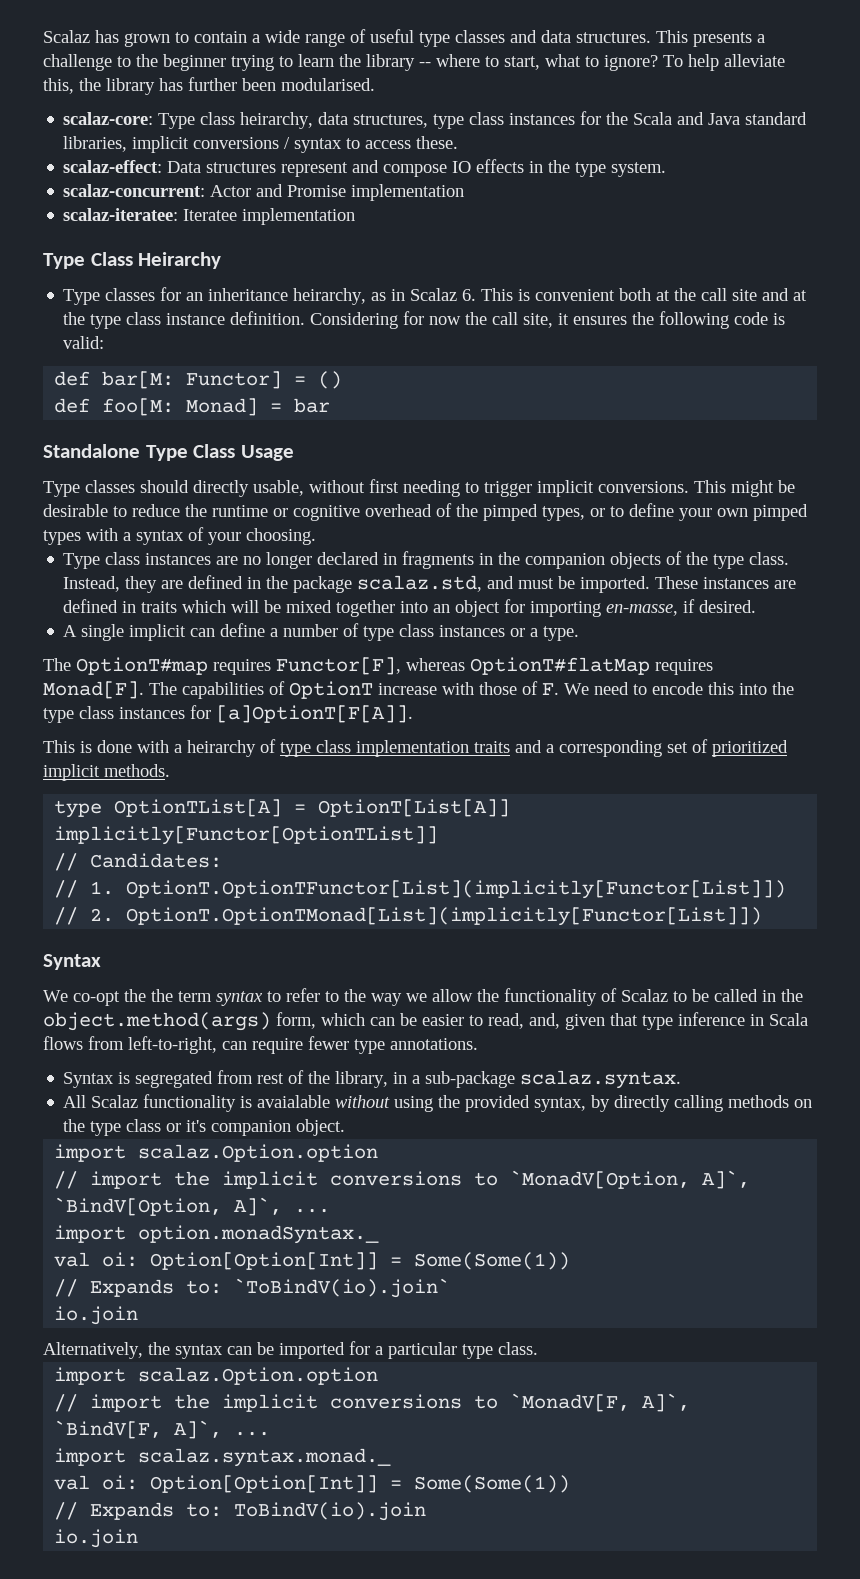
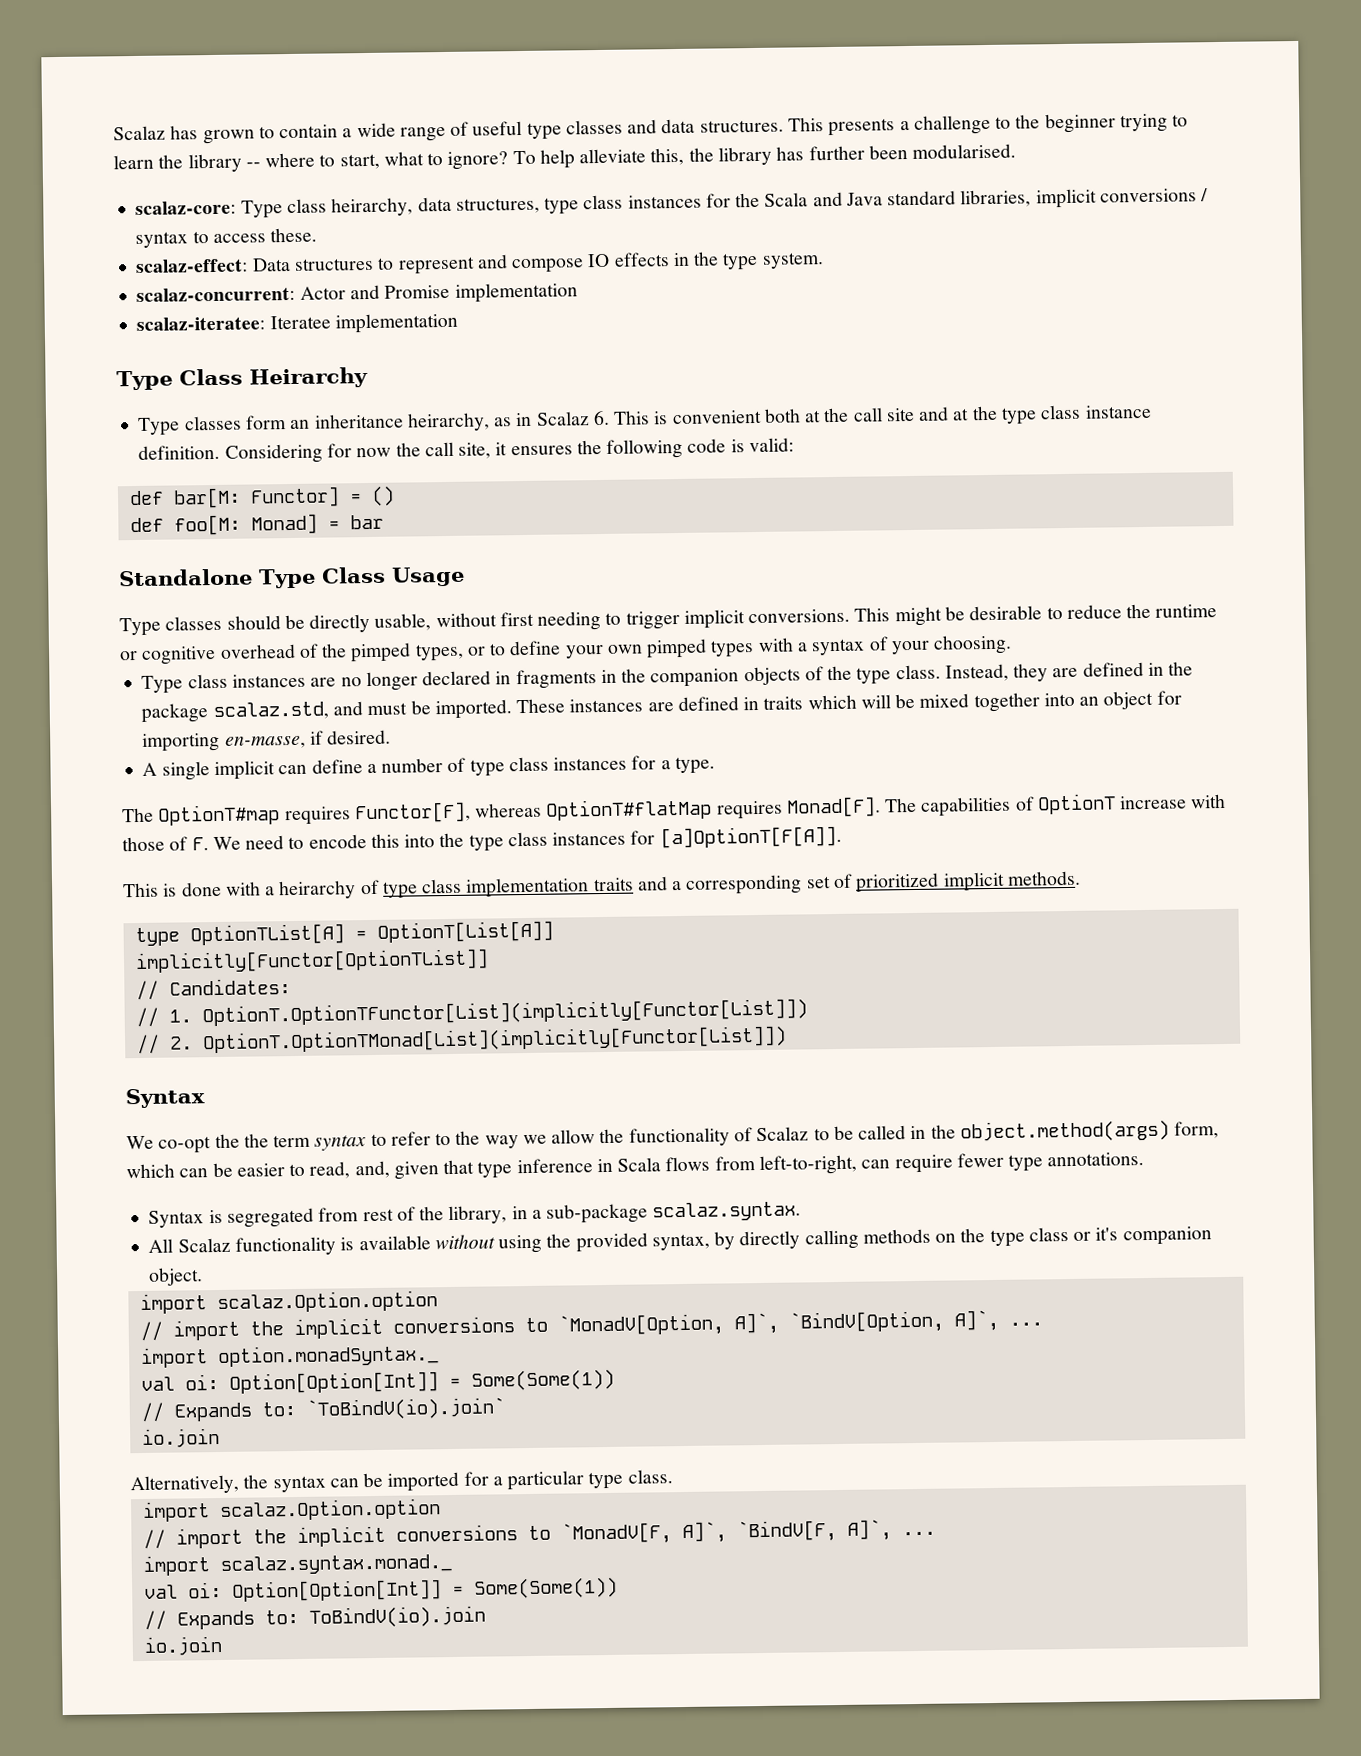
- scalaz-effect: Data structures represent and compose IO effects in the type system.
+ scalaz-effect: Data structures to represent and compose IO effects in the type system.
- Type classes for an inheritance heirarchy, as in Scalaz 6. This is convenient both at the call site and at the type class instance definition.
+ Type classes form an inheritance heirarchy, as in Scalaz 6. This is convenient both at the call site and at the type class instance definition.
- Type classes should directly usable, without first needing to trigger implicit conversions.
+ Type classes should be directly usable, without first needing to trigger implicit conversions.
- A single implicit can define a number of type class instances or a type.
+ A single implicit can define a number of type class instances for a type.
- All Scalaz functionality is avaialable without using the provided syntax, by directly calling methods on the type class or it's companion object.
+ All Scalaz functionality is available without using the provided syntax, by directly calling methods on the type class or it's companion object.

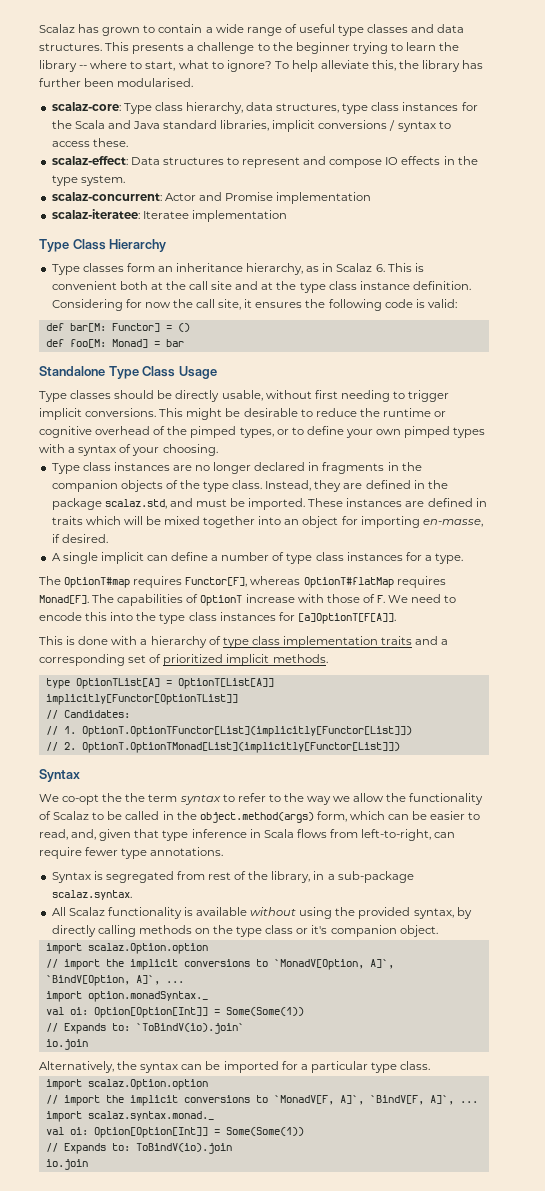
- scalaz-core: Type class heirarchy, data structures, type class instances for the Scala and Java standard libraries, implicit conversions / syntax to access these.
+ scalaz-core: Type class hierarchy, data structures, type class instances for the Scala and Java standard libraries, implicit conversions / syntax to access these.
- Type Class Heirarchy
+ Type Class Hierarchy
- Type classes form an inheritance heirarchy, as in Scalaz 6. This is convenient both at the call site and at the type class instance definition.
+ Type classes form an inheritance hierarchy, as in Scalaz 6. This is convenient both at the call site and at the type class instance definition.
- This is done with a heirarchy of type class implementation traits and a corresponding set of prioritized implicit methods.
+ This is done with a hierarchy of type class implementation traits and a corresponding set of prioritized implicit methods.

